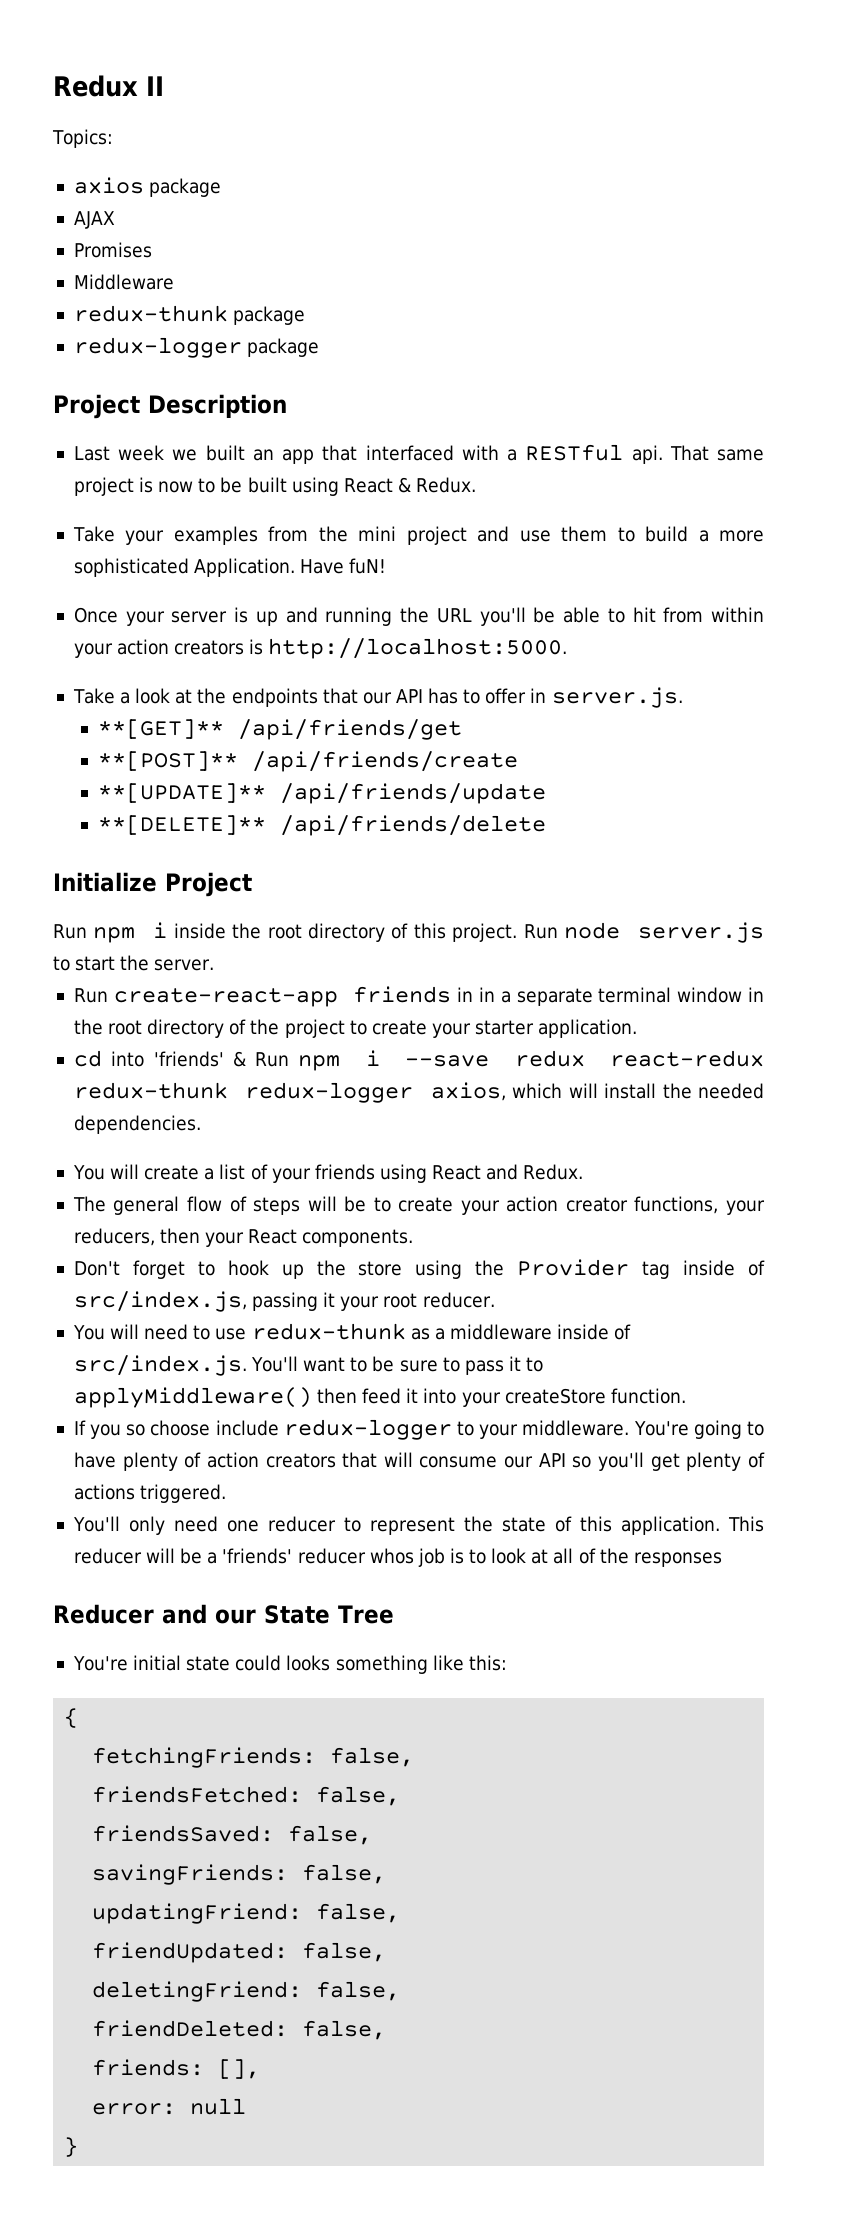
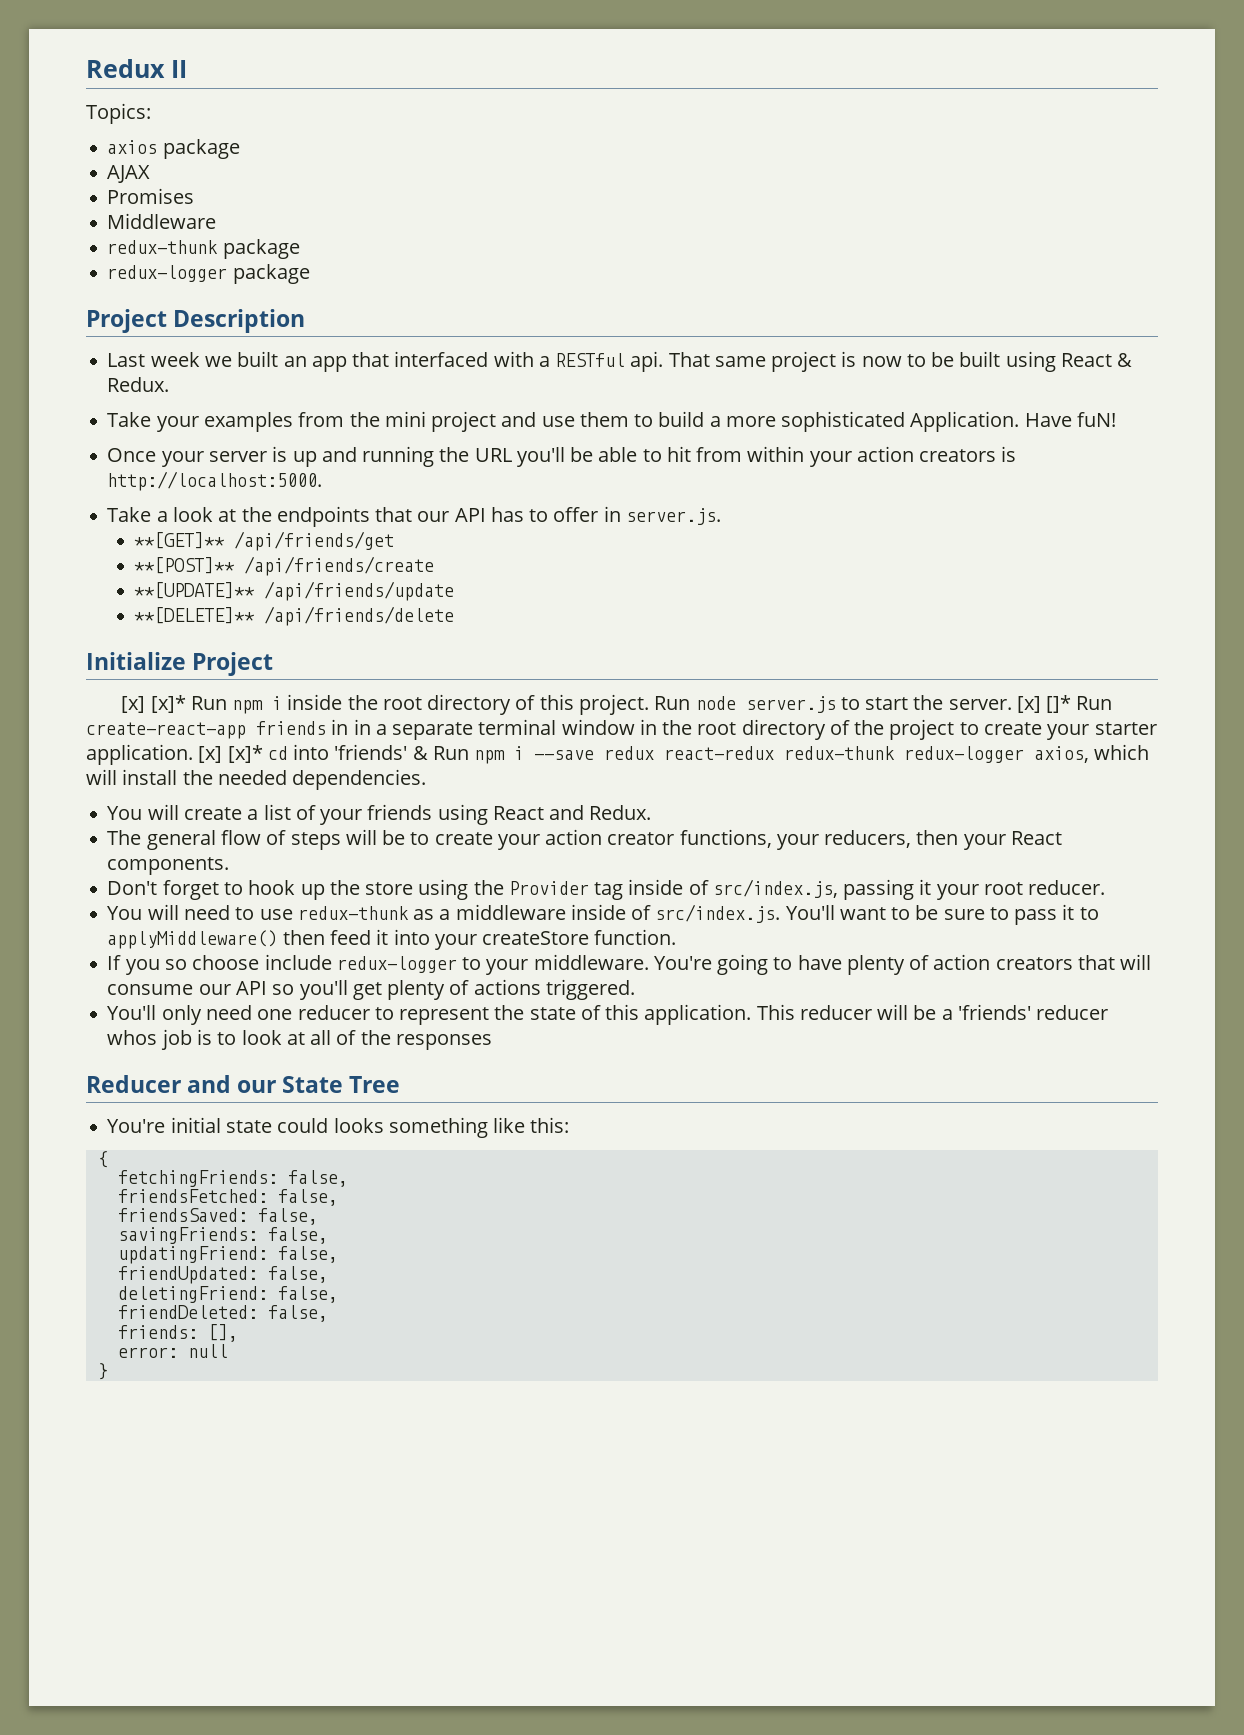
- Run npm i inside the root directory of this project.
+ [x] [x]* Run npm i inside the root directory of this project.
- Run node server.js to start the server.
- Run create-react-app friends in in a separate terminal window in the root directory of the project to create your starter application.
- cd into 'friends' & Run npm i --save redux react-redux redux-thunk redux-logger axios, which will install the needed dependencies.
+ Run node server.js to start the server. [x] []* Run create-react-app friends in in a separate terminal window in the root directory of the project to create your starter application. [x] [x]* cd into 'friends' & Run npm i --save redux react-redux redux-thunk redux-logger axios, which will install the needed dependencies.

